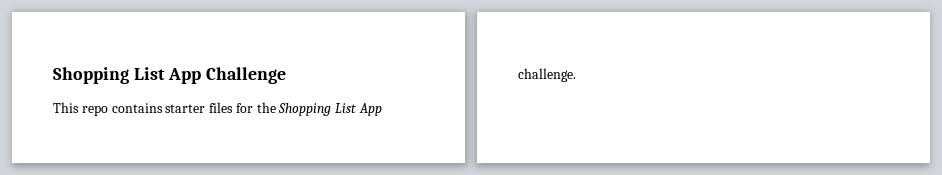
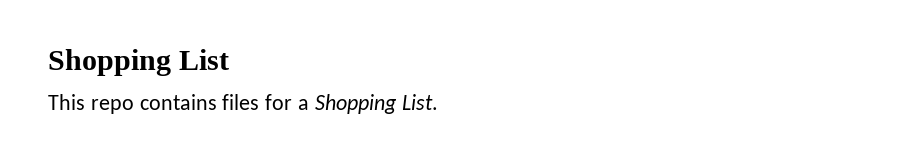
- Shopping List App Challenge
+ Shopping List
- This repo contains starter files for the Shopping List App challenge.
+ This repo contains files for a Shopping List.

